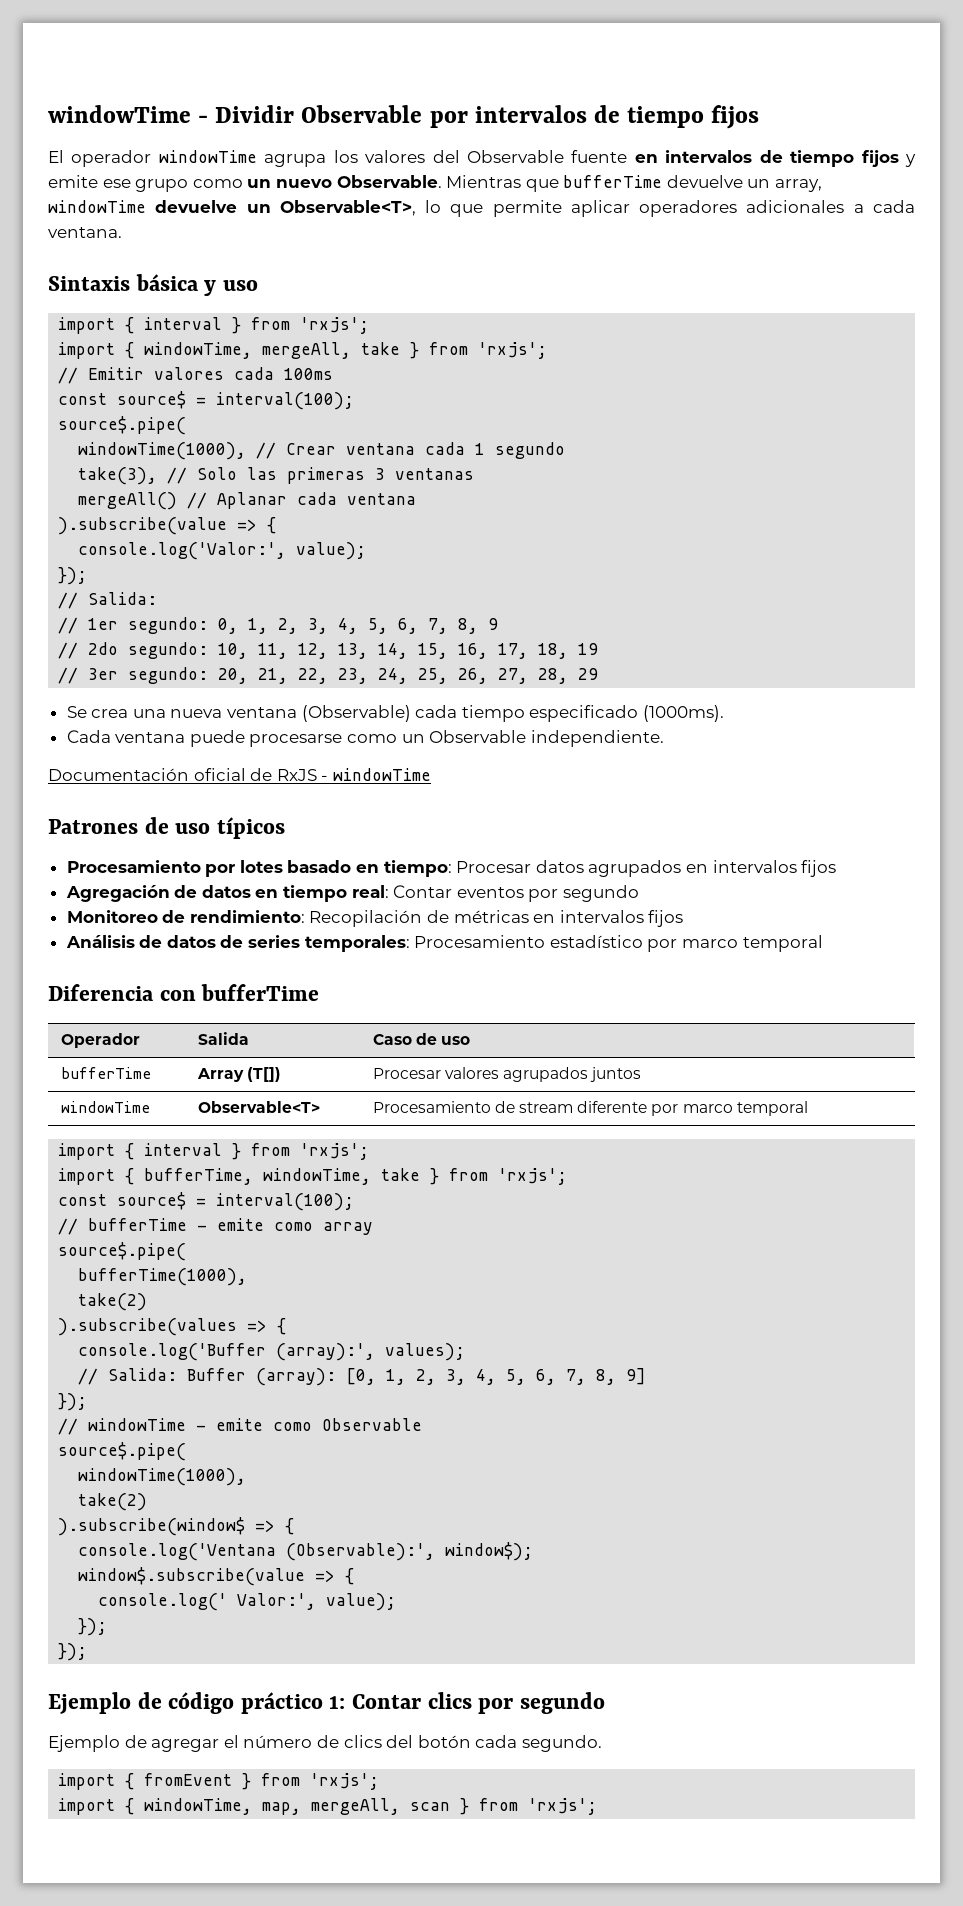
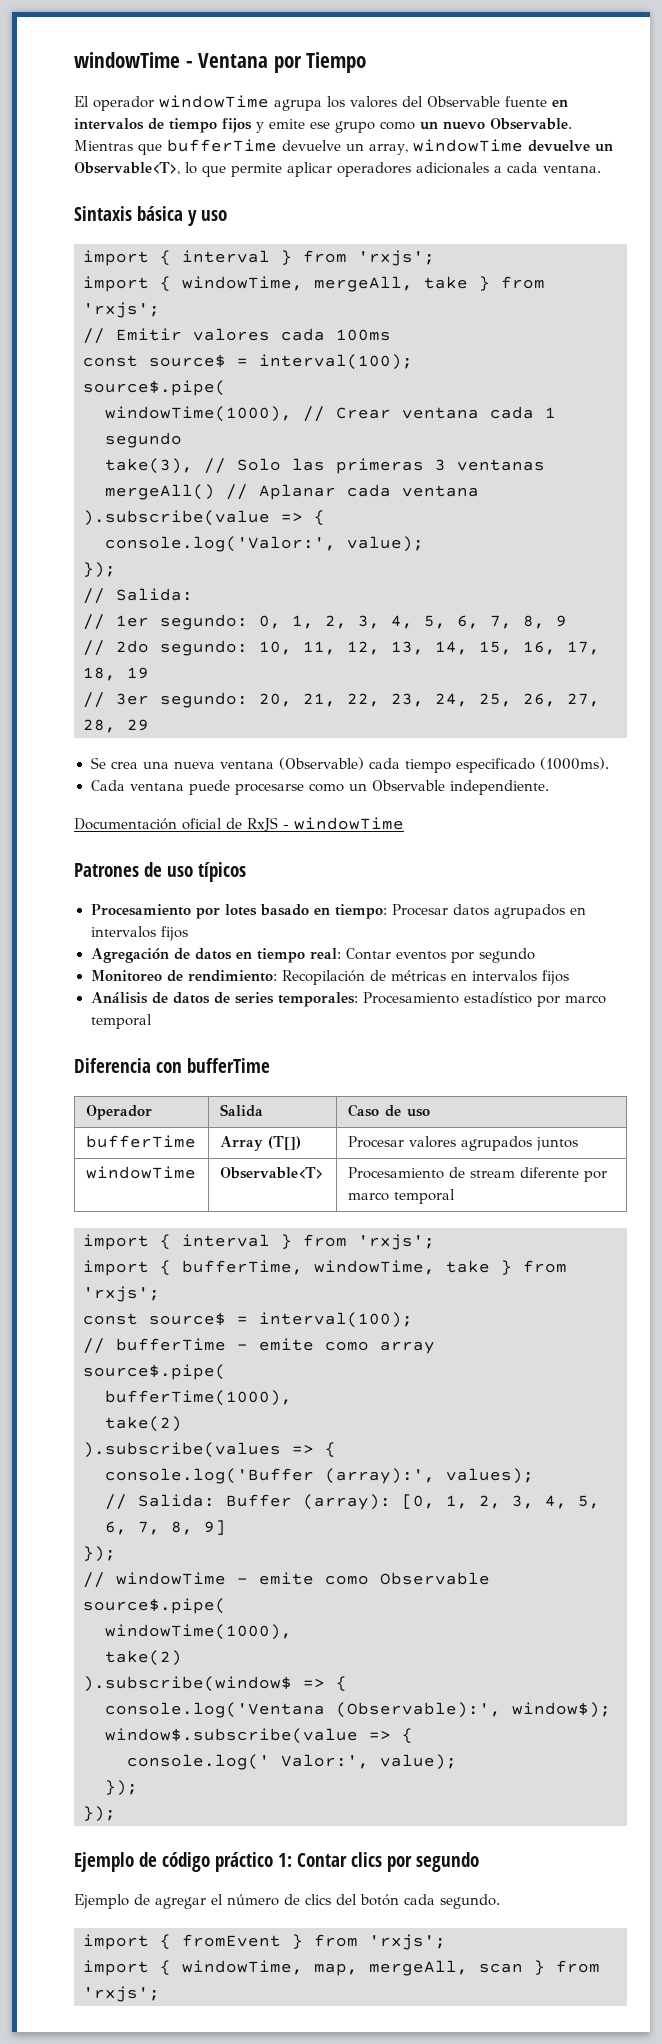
- windowTime - Dividir Observable por intervalos de tiempo fijos
+ windowTime - Ventana por Tiempo

